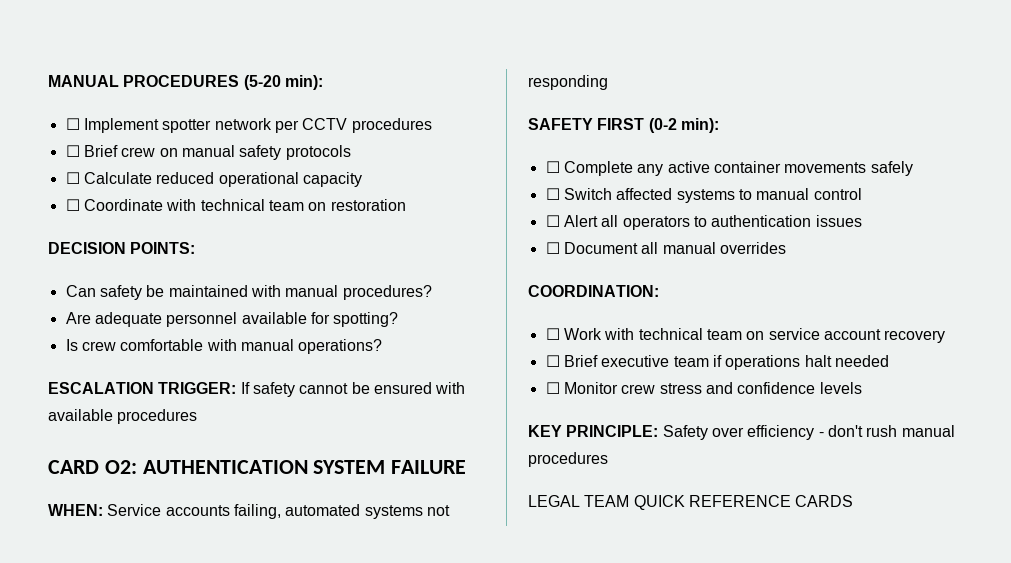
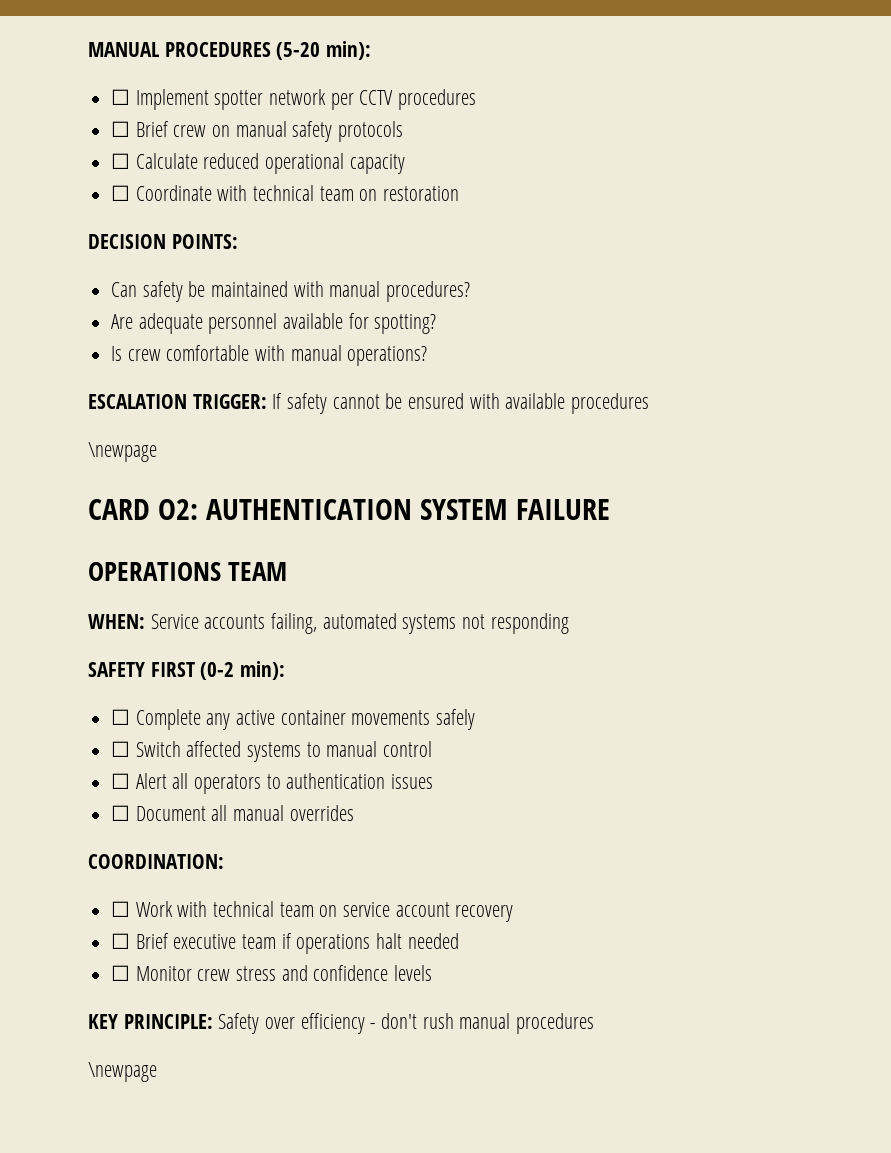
  ESCALATION TRIGGER: If safety cannot be ensured with available procedures
+ \newpage
+ OPERATIONS TEAM
  KEY PRINCIPLE: Safety over efficiency - don't rush manual procedures
- LEGAL TEAM QUICK REFERENCE CARDS
+ \newpage

